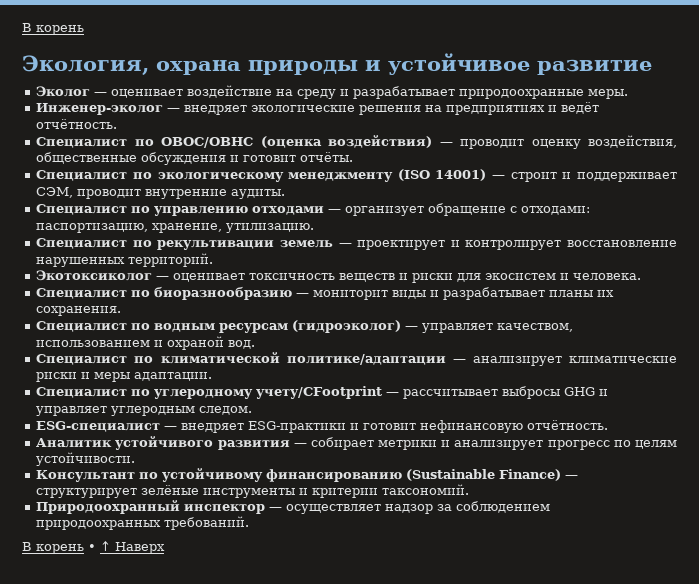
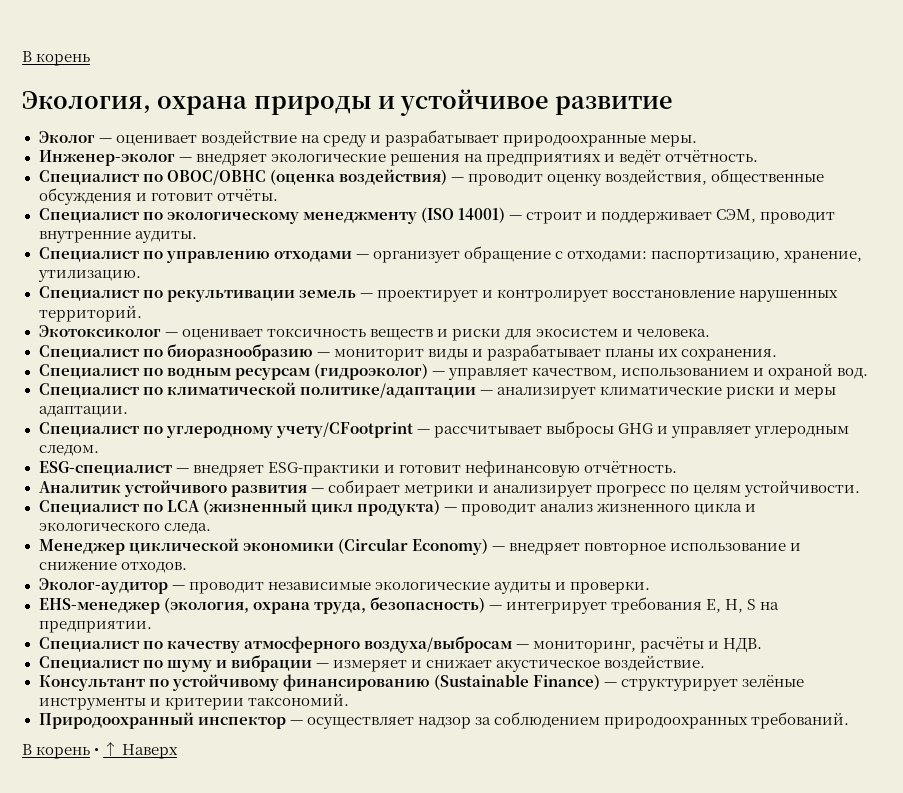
+ Специалист по LCA (жизненный цикл продукта) — проводит анализ жизненного цикла и экологического следа.
+ Менеджер циклической экономики (Circular Economy) — внедряет повторное использование и снижение отходов.
+ Эколог‑аудитор — проводит независимые экологические аудиты и проверки.
+ EHS‑менеджер (экология, охрана труда, безопасность) — интегрирует требования E, H, S на предприятии.
+ Специалист по качеству атмосферного воздуха/выбросам — мониторинг, расчёты и НДВ.
+ Специалист по шуму и вибрации — измеряет и снижает акустическое воздействие.

